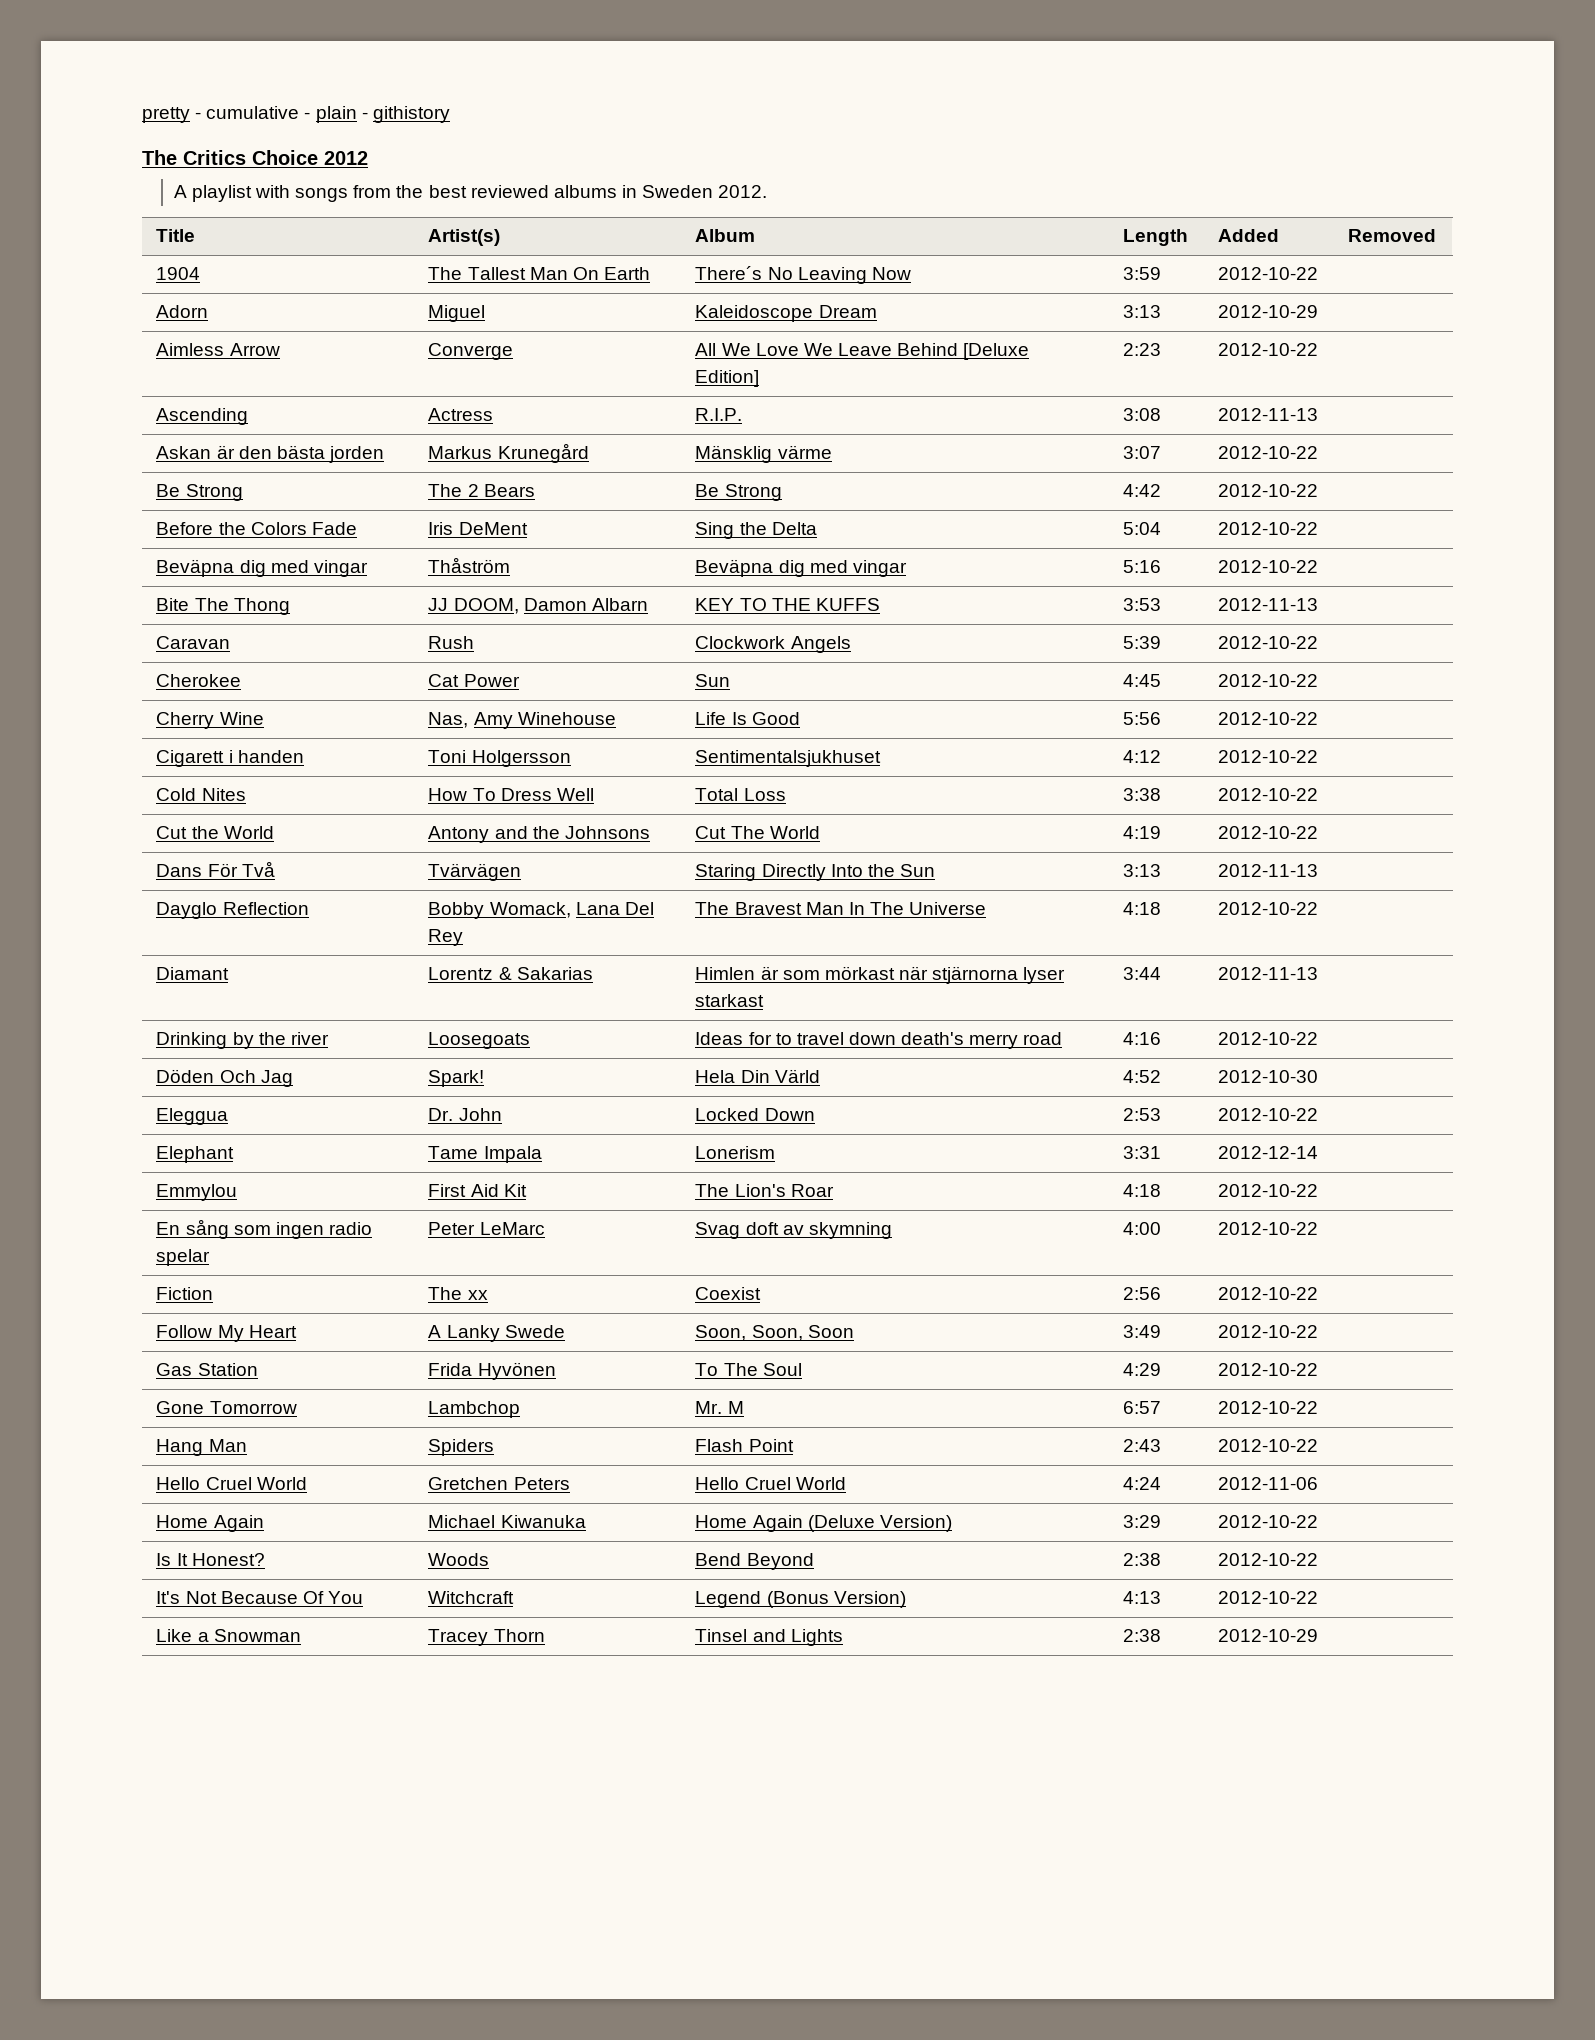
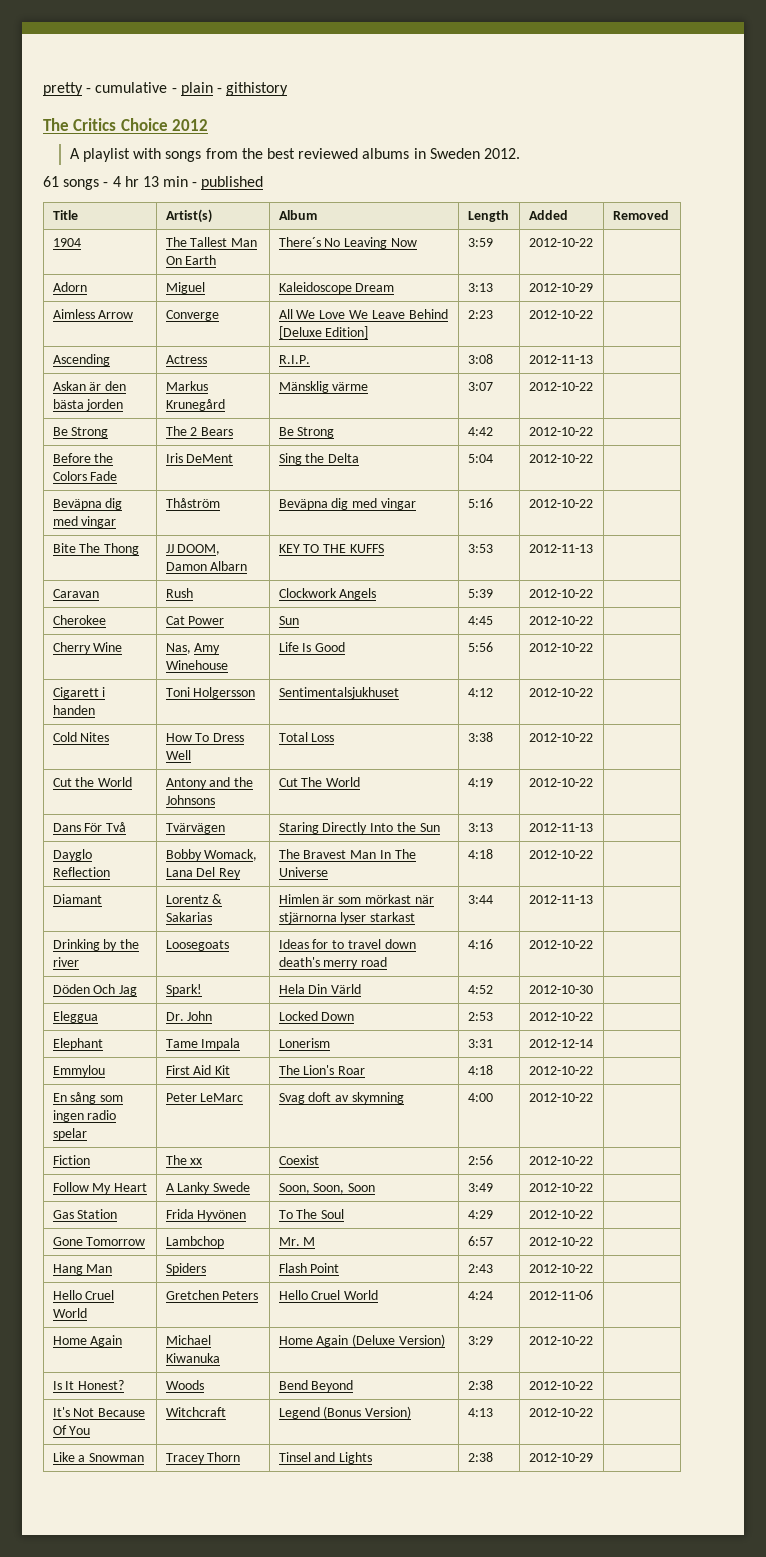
+ 61 songs - 4 hr 13 min - published

